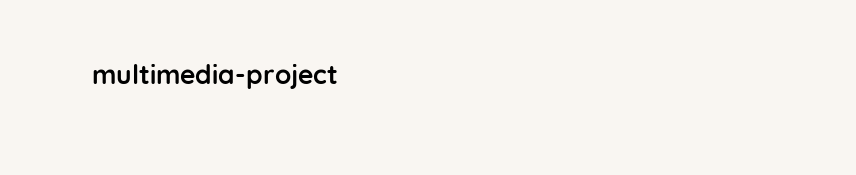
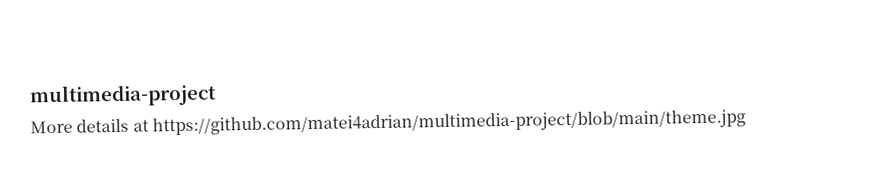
+ More details at https://github.com/matei4adrian/multimedia-project/blob/main/theme.jpg

